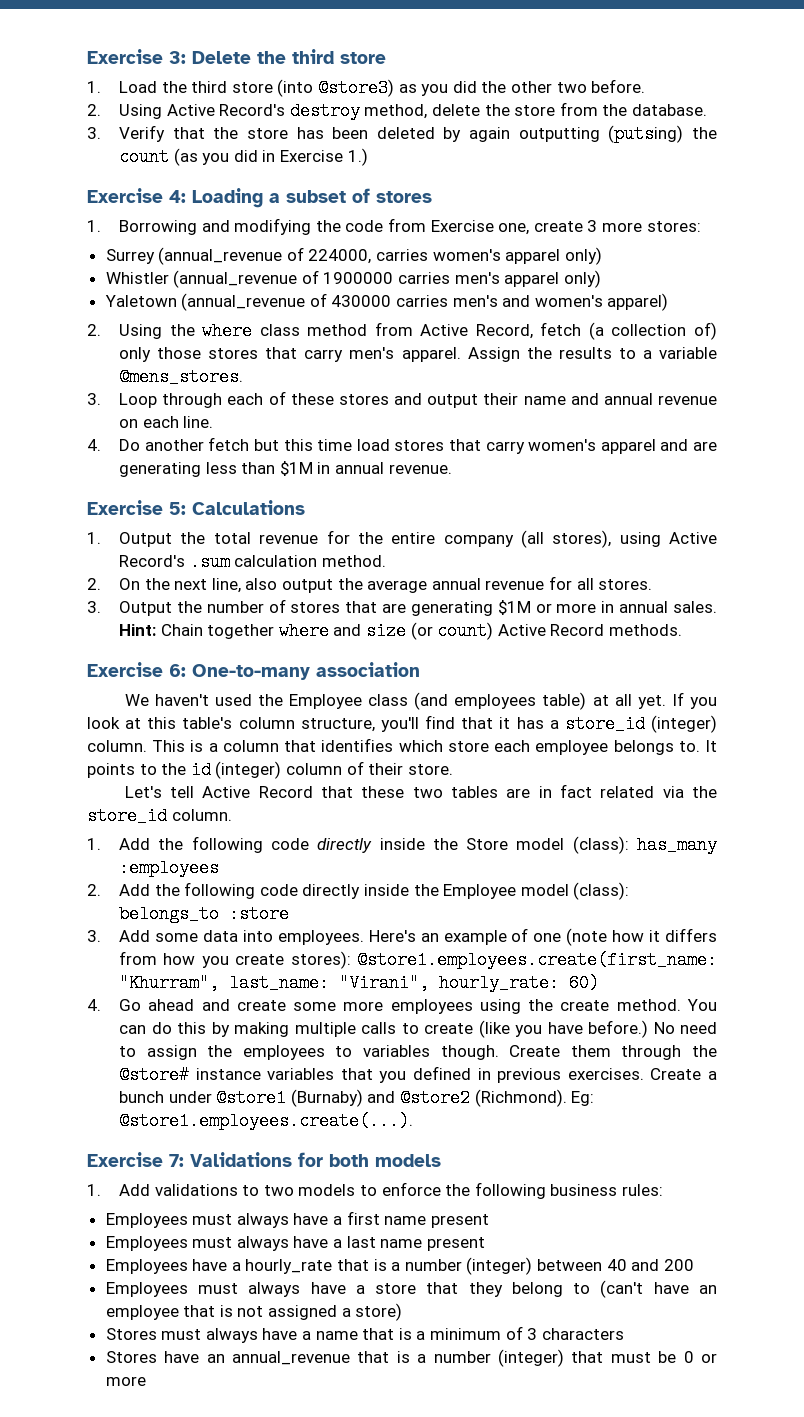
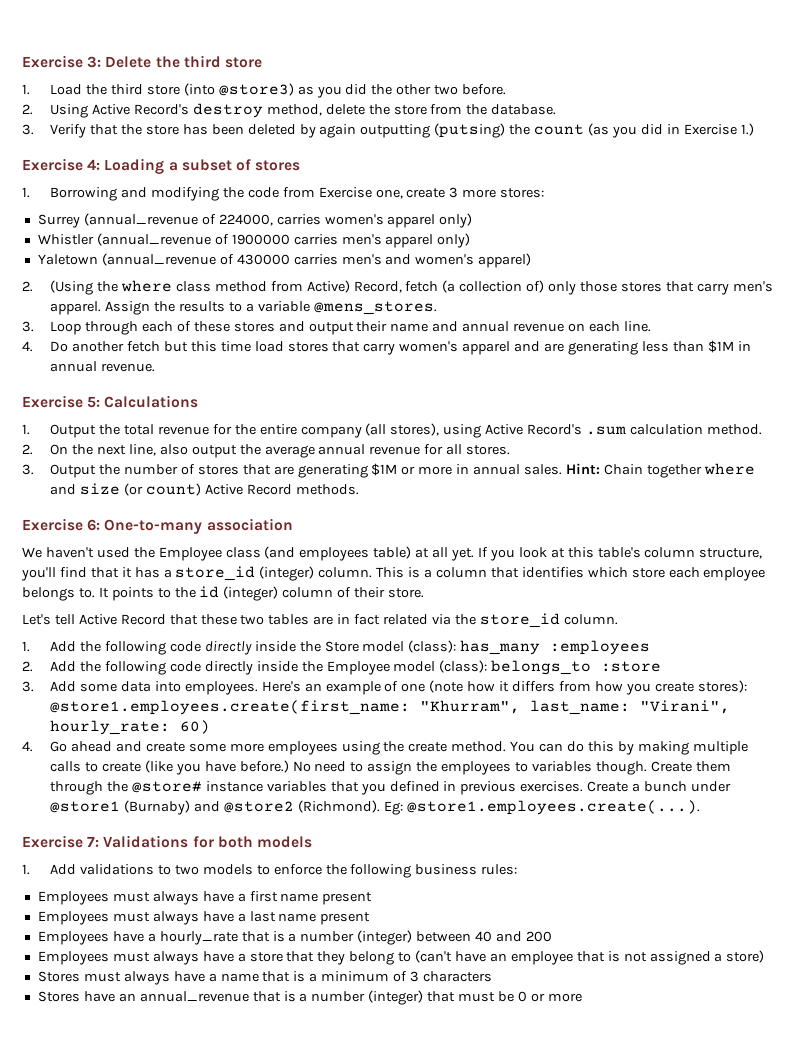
- 2. Using the where class method from Active Record, fetch (a collection of) only those stores that carry men's apparel.
+ 2. (Using the where class method from Active) Record, fetch (a collection of) only those stores that carry men's apparel.

